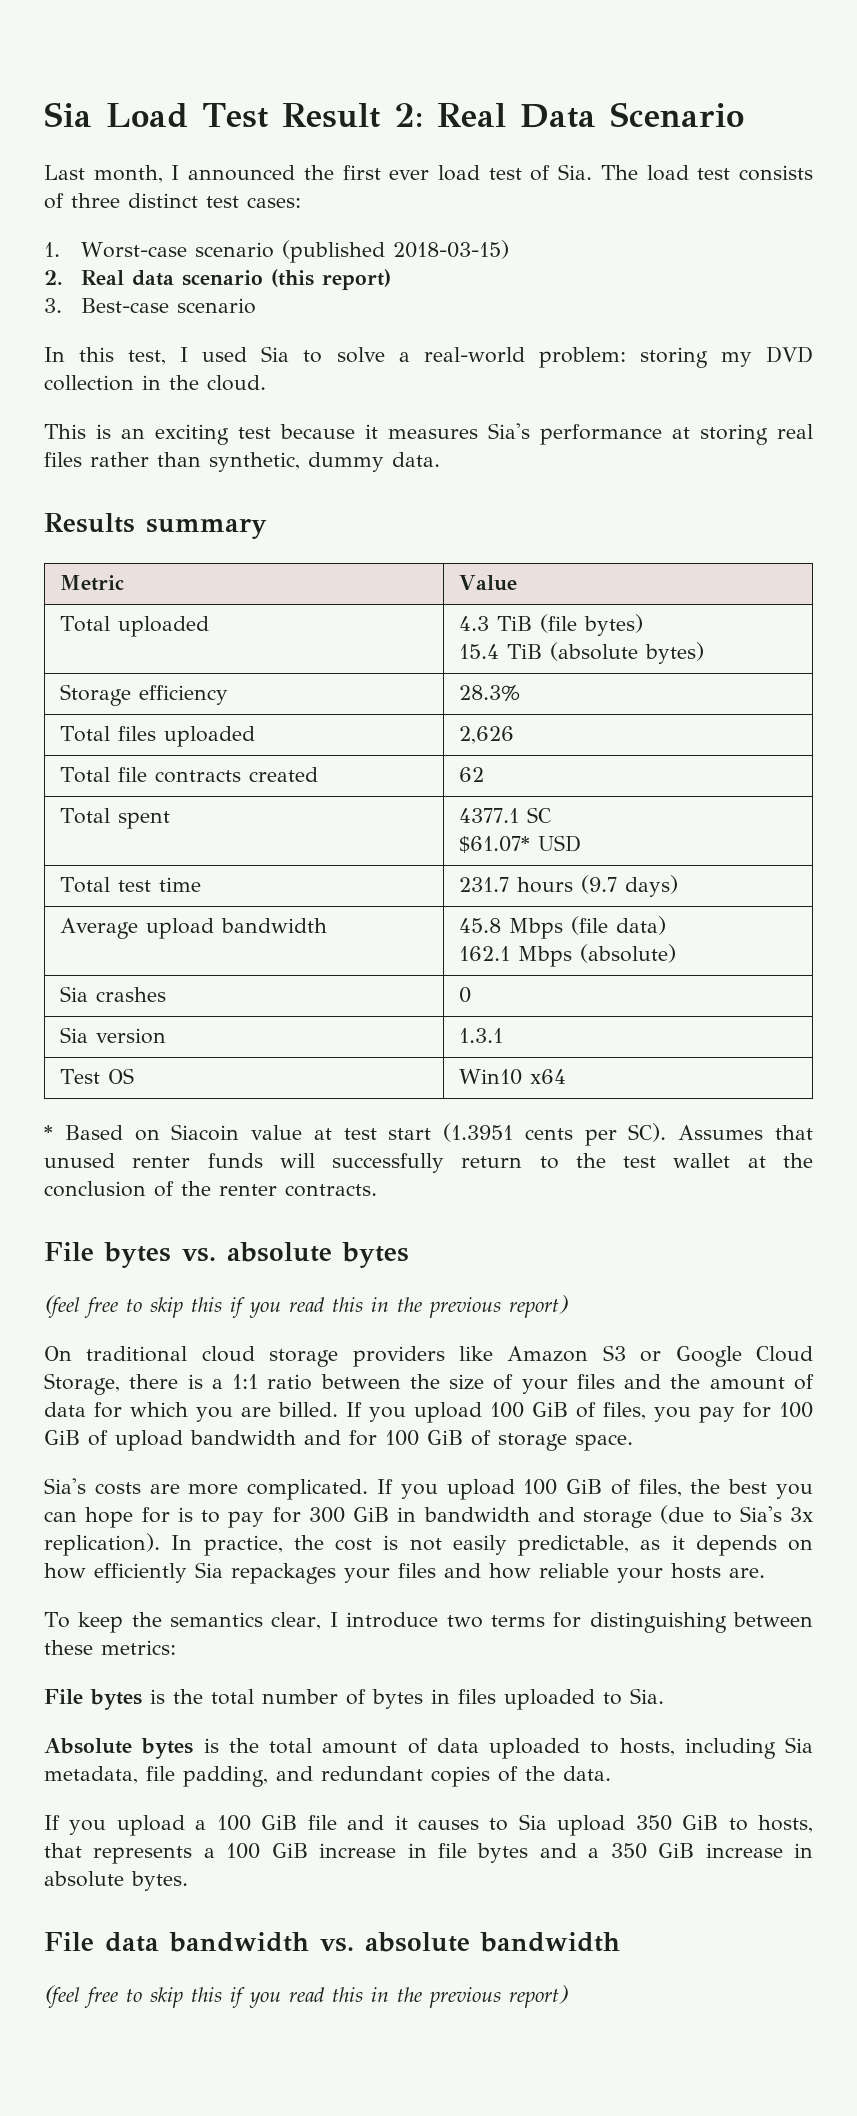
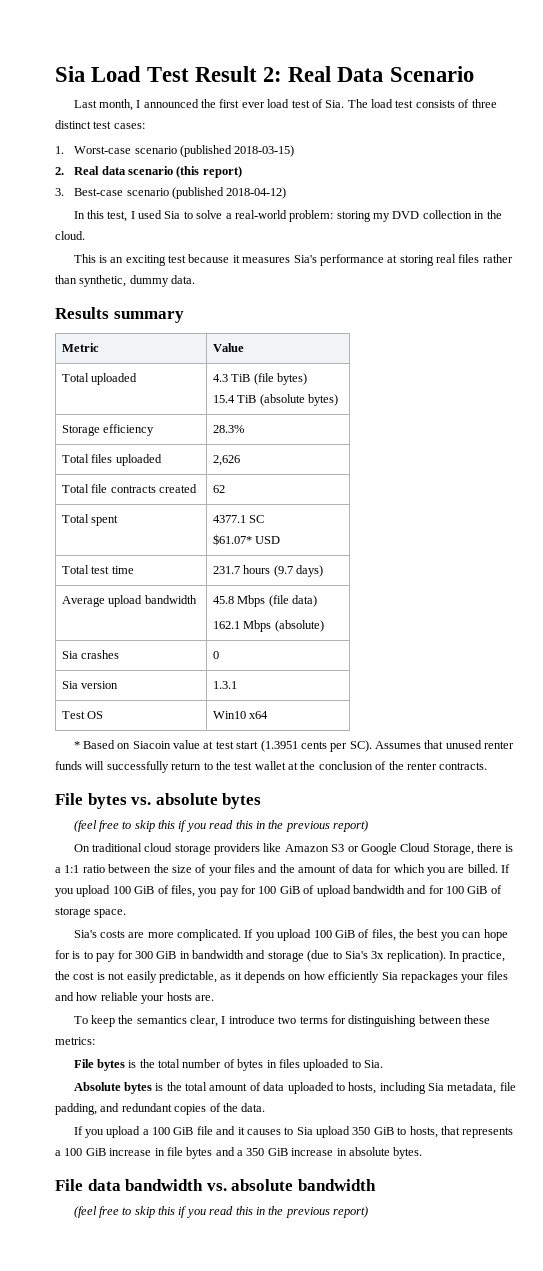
- 3. Best-case scenario
+ 3. Best-case scenario (published 2018-04-12)

